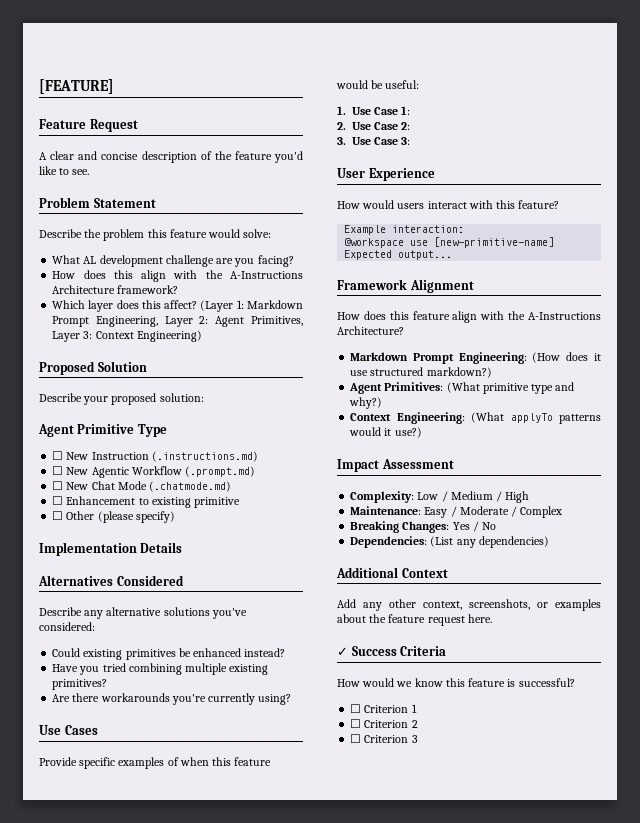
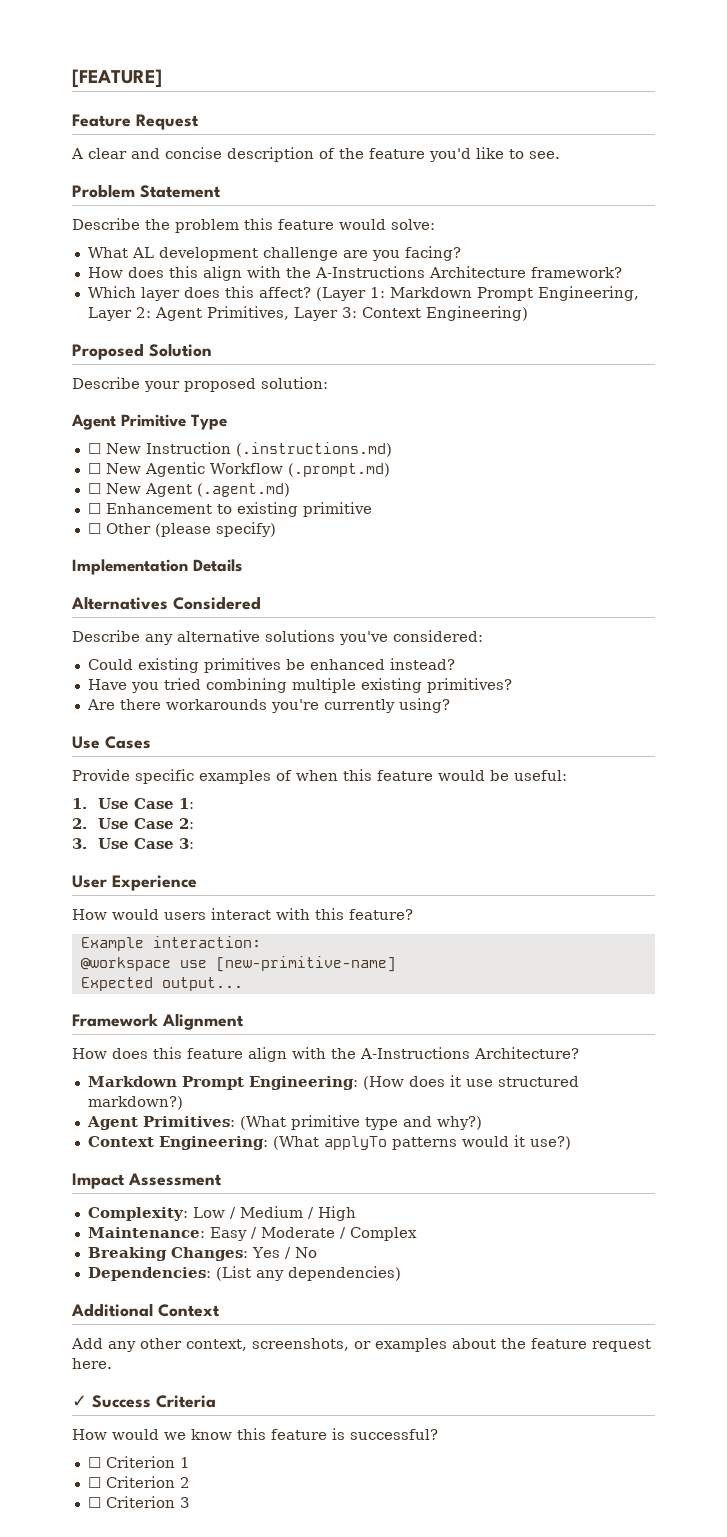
- ☐ New Chat Mode (.chatmode.md)
+ ☐ New Agent (.agent.md)

